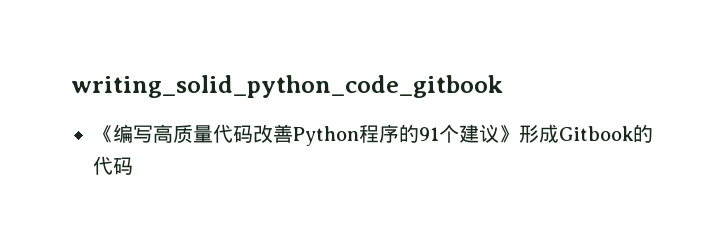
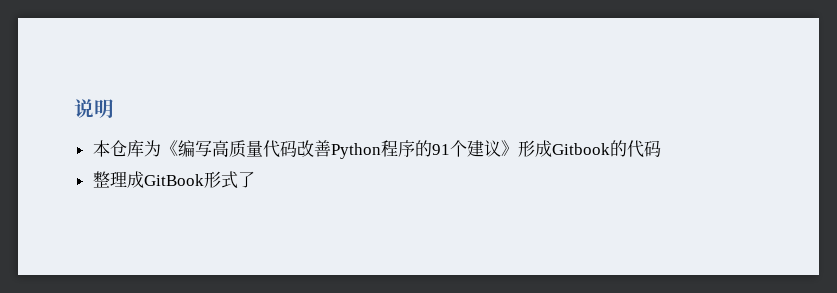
- writing_solid_python_code_gitbook
- 《编写高质量代码改善Python程序的91个建议》形成Gitbook的代码
+ 说明
+ 本仓库为《编写高质量代码改善Python程序的91个建议》形成Gitbook的代码
+ 整理成GitBook形式了

